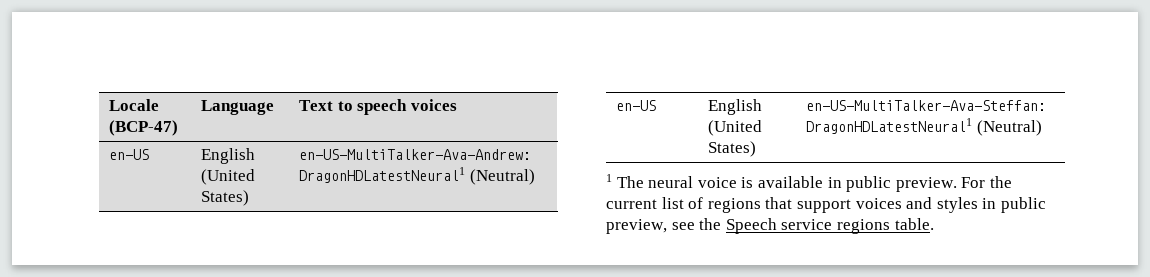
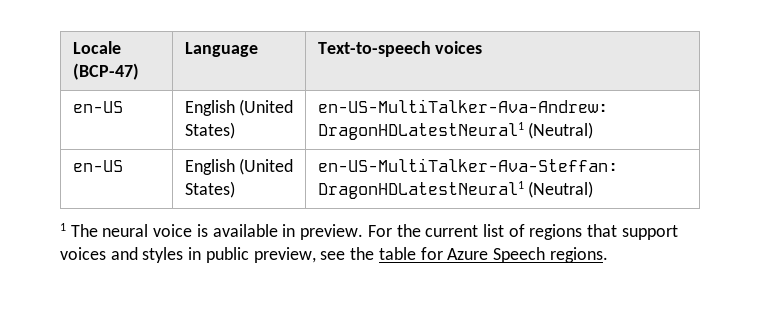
- Locale (BCP-47) | Language | Text to speech voices
+ Locale (BCP-47) | Language | Text-to-speech voices
- 1 The neural voice is available in public preview.
+ 1 The neural voice is available in preview.
- For the current list of regions that support voices and styles in public preview, see the Speech service regions table.
+ For the current list of regions that support voices and styles in public preview, see the table for Azure Speech regions.

